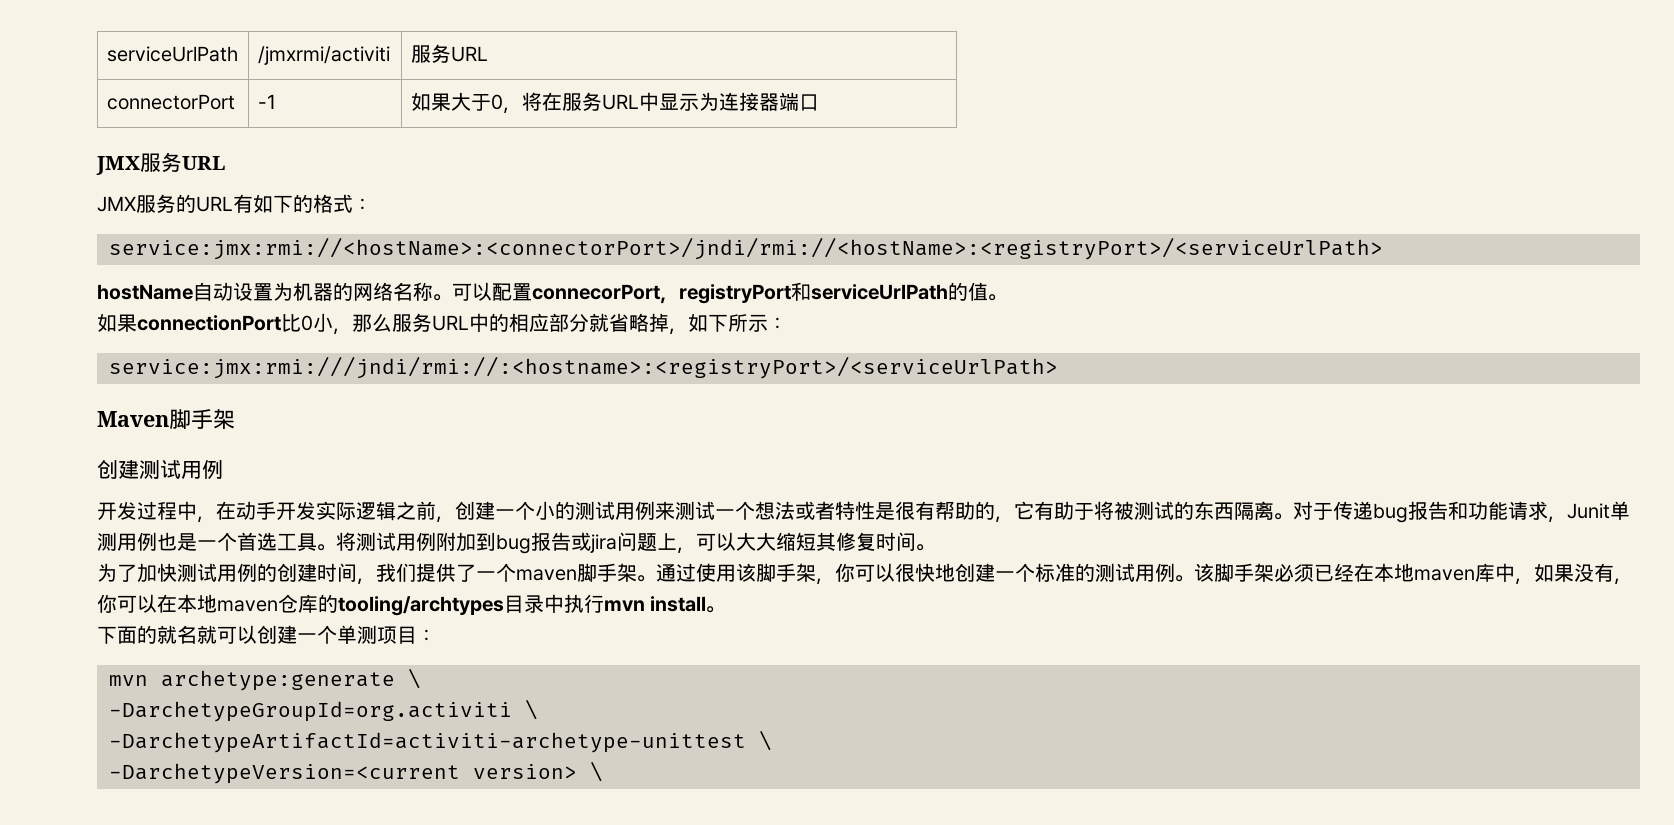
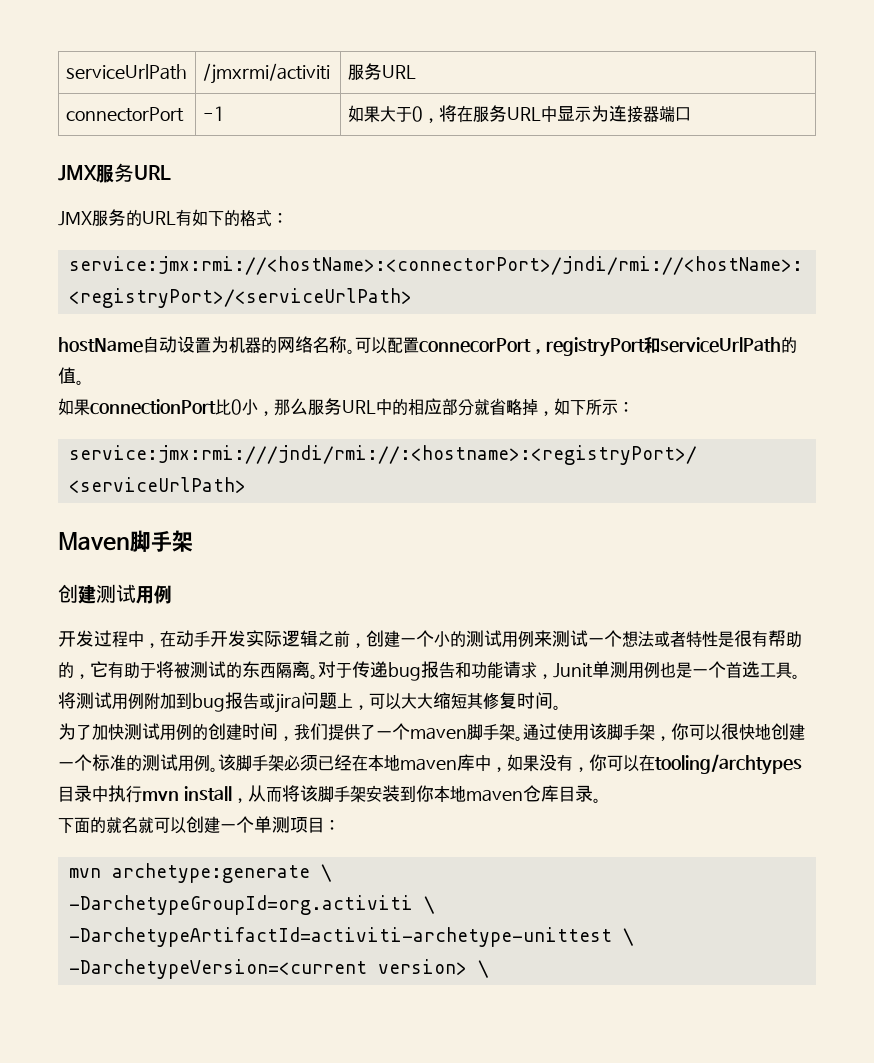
- 该脚手架必须已经在本地maven库中，如果没有，你可以在本地maven仓库的tooling/archtypes目录中执行mvn install。
+ 该脚手架必须已经在本地maven库中，如果没有，你可以在tooling/archtypes目录中执行mvn install，从而将该脚手架安装到你本地maven仓库目录。

